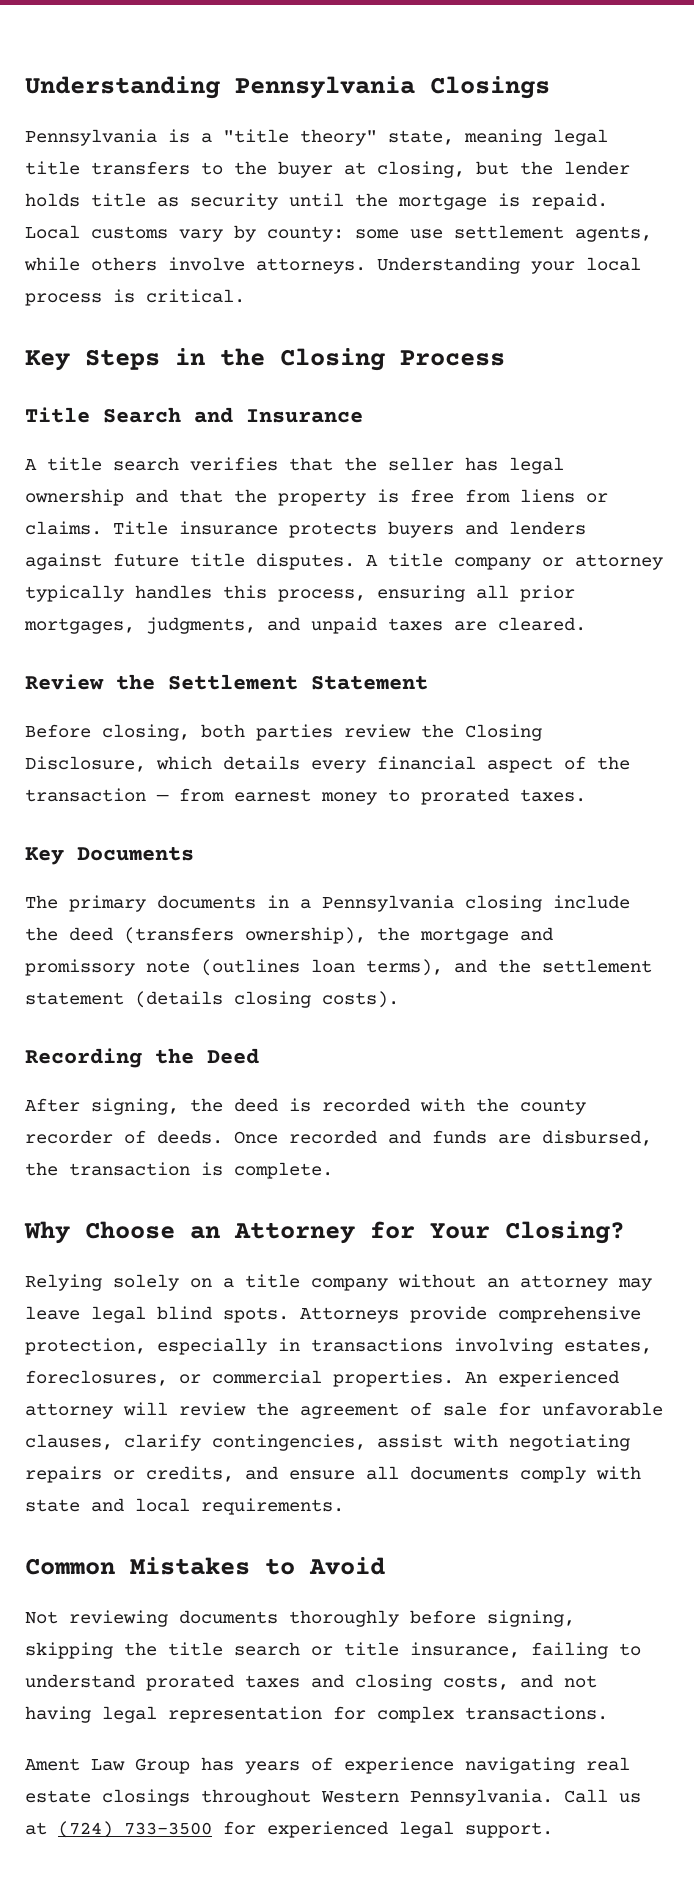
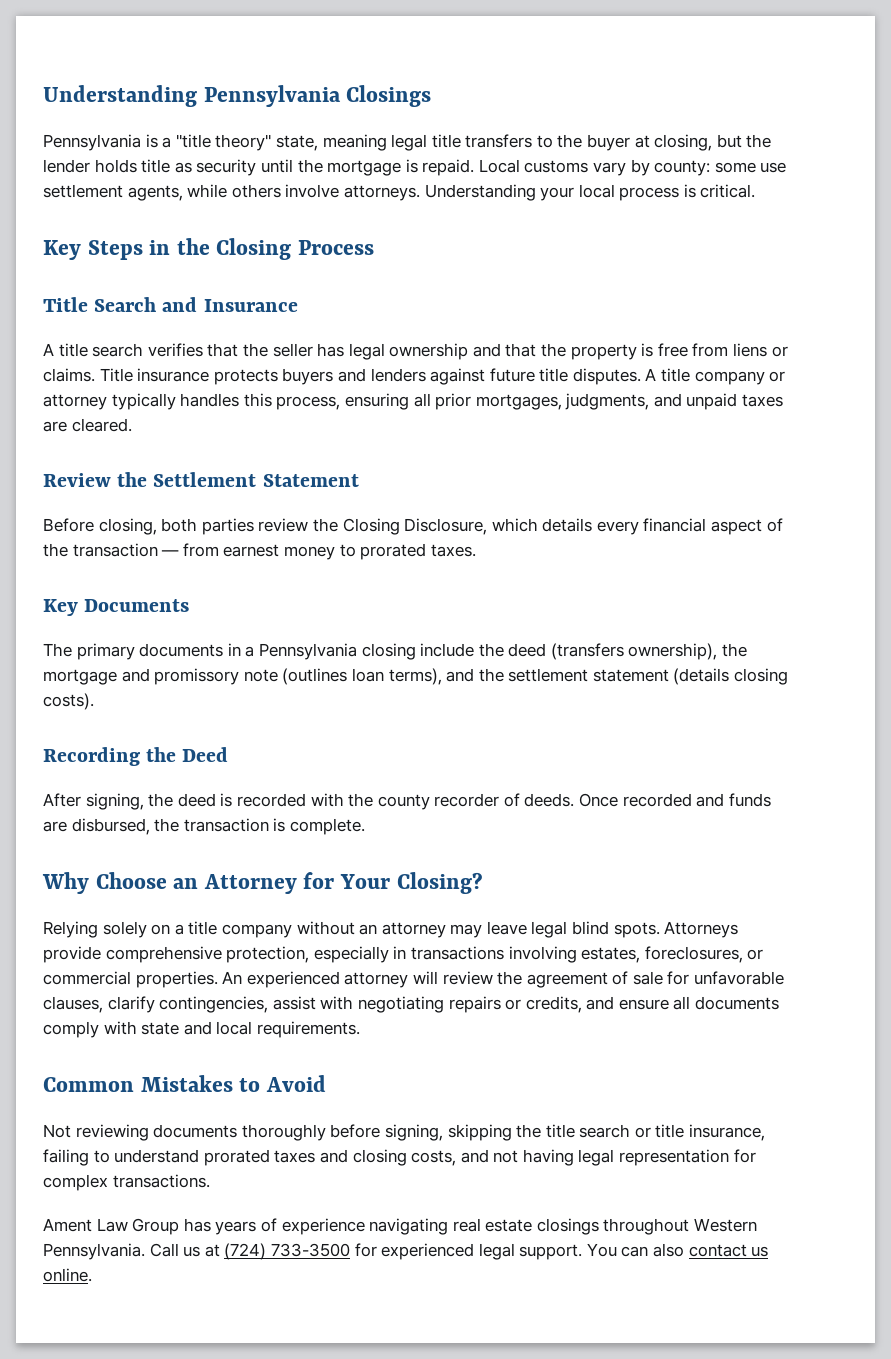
+ You can also contact us online.

